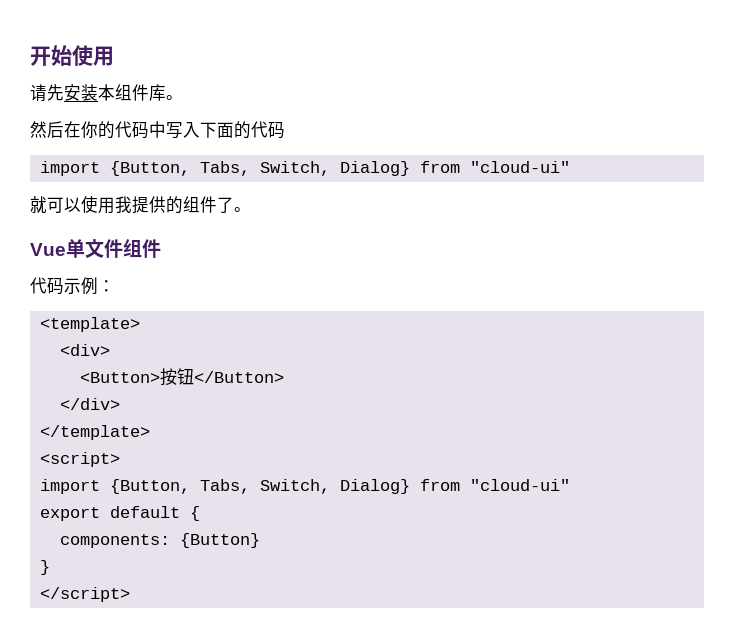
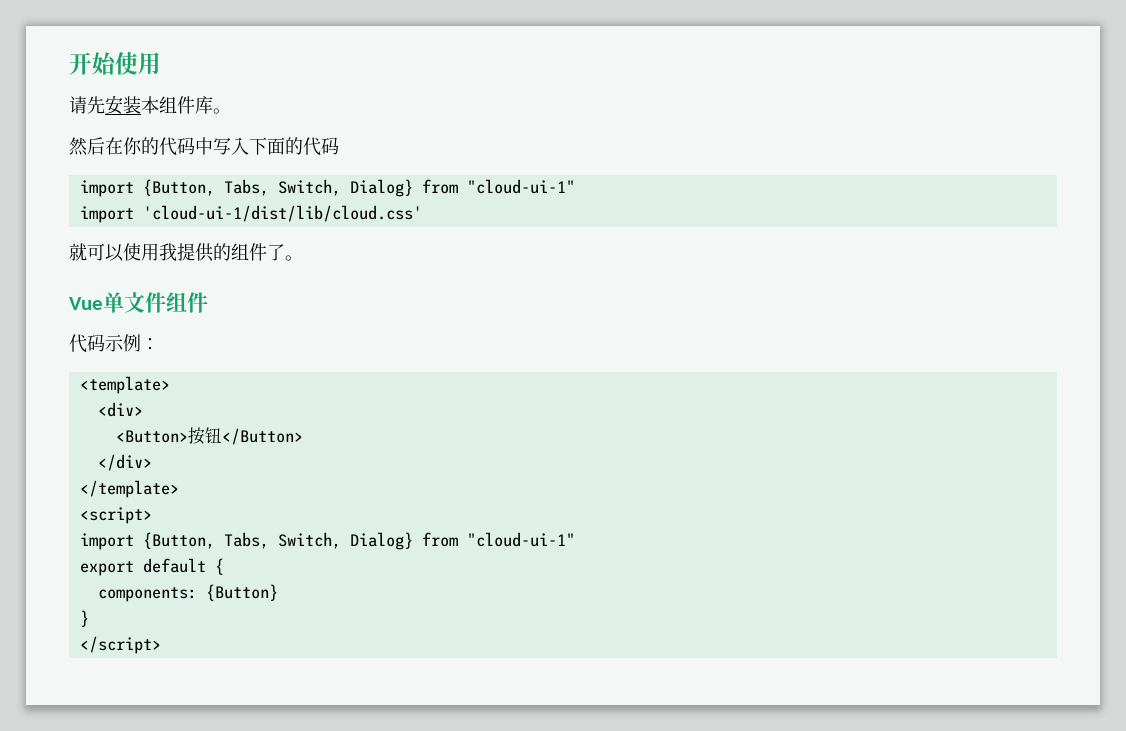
  然后在你的代码中写入下面的代码
- import {Button, Tabs, Switch, Dialog} from "cloud-ui"
+ import {Button, Tabs, Switch, Dialog} from "cloud-ui-1"
+ import 'cloud-ui-1/dist/lib/cloud.css'
  <script>
- import {Button, Tabs, Switch, Dialog} from "cloud-ui"
+ import {Button, Tabs, Switch, Dialog} from "cloud-ui-1"

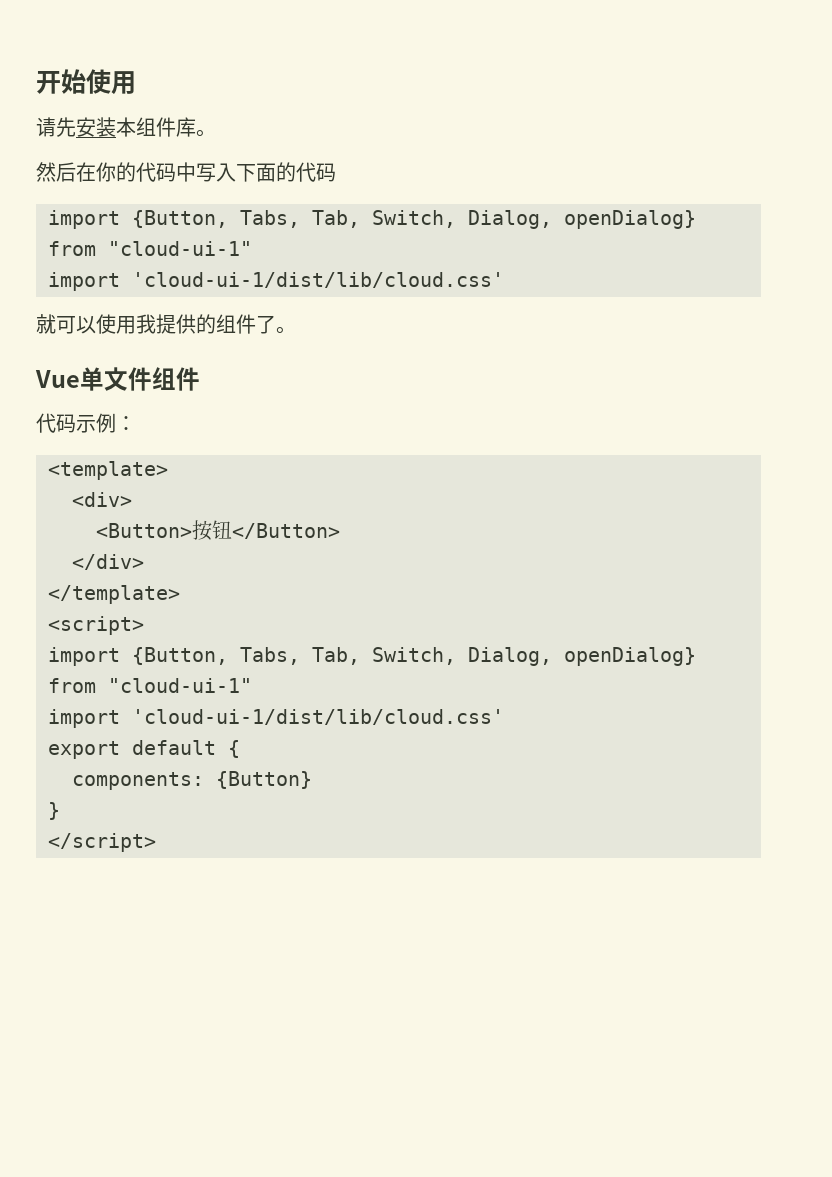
  然后在你的代码中写入下面的代码
- import {Button, Tabs, Switch, Dialog} from "cloud-ui-1"
+ import {Button, Tabs, Tab, Switch, Dialog, openDialog} from "cloud-ui-1"
  <script>
- import {Button, Tabs, Switch, Dialog} from "cloud-ui-1"
+ import {Button, Tabs, Tab, Switch, Dialog, openDialog} from "cloud-ui-1"
+ import 'cloud-ui-1/dist/lib/cloud.css'

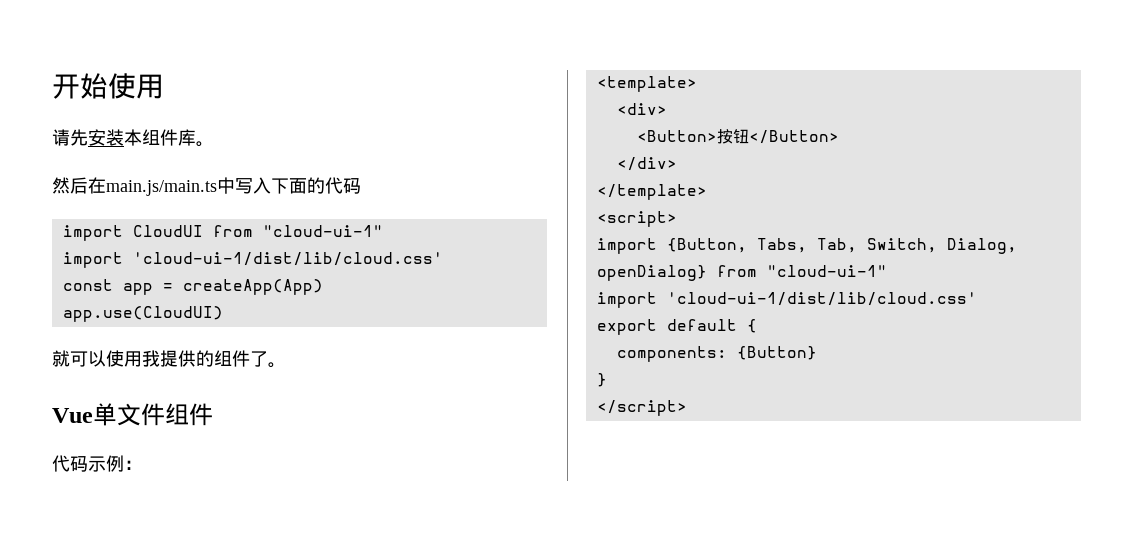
- 然后在你的代码中写入下面的代码
- import {Button, Tabs, Tab, Switch, Dialog, openDialog} from "cloud-ui-1"
+ 然后在main.js/main.ts中写入下面的代码
+ import CloudUI from "cloud-ui-1"
  import 'cloud-ui-1/dist/lib/cloud.css'
+ const app = createApp(App)
+ app.use(CloudUI)

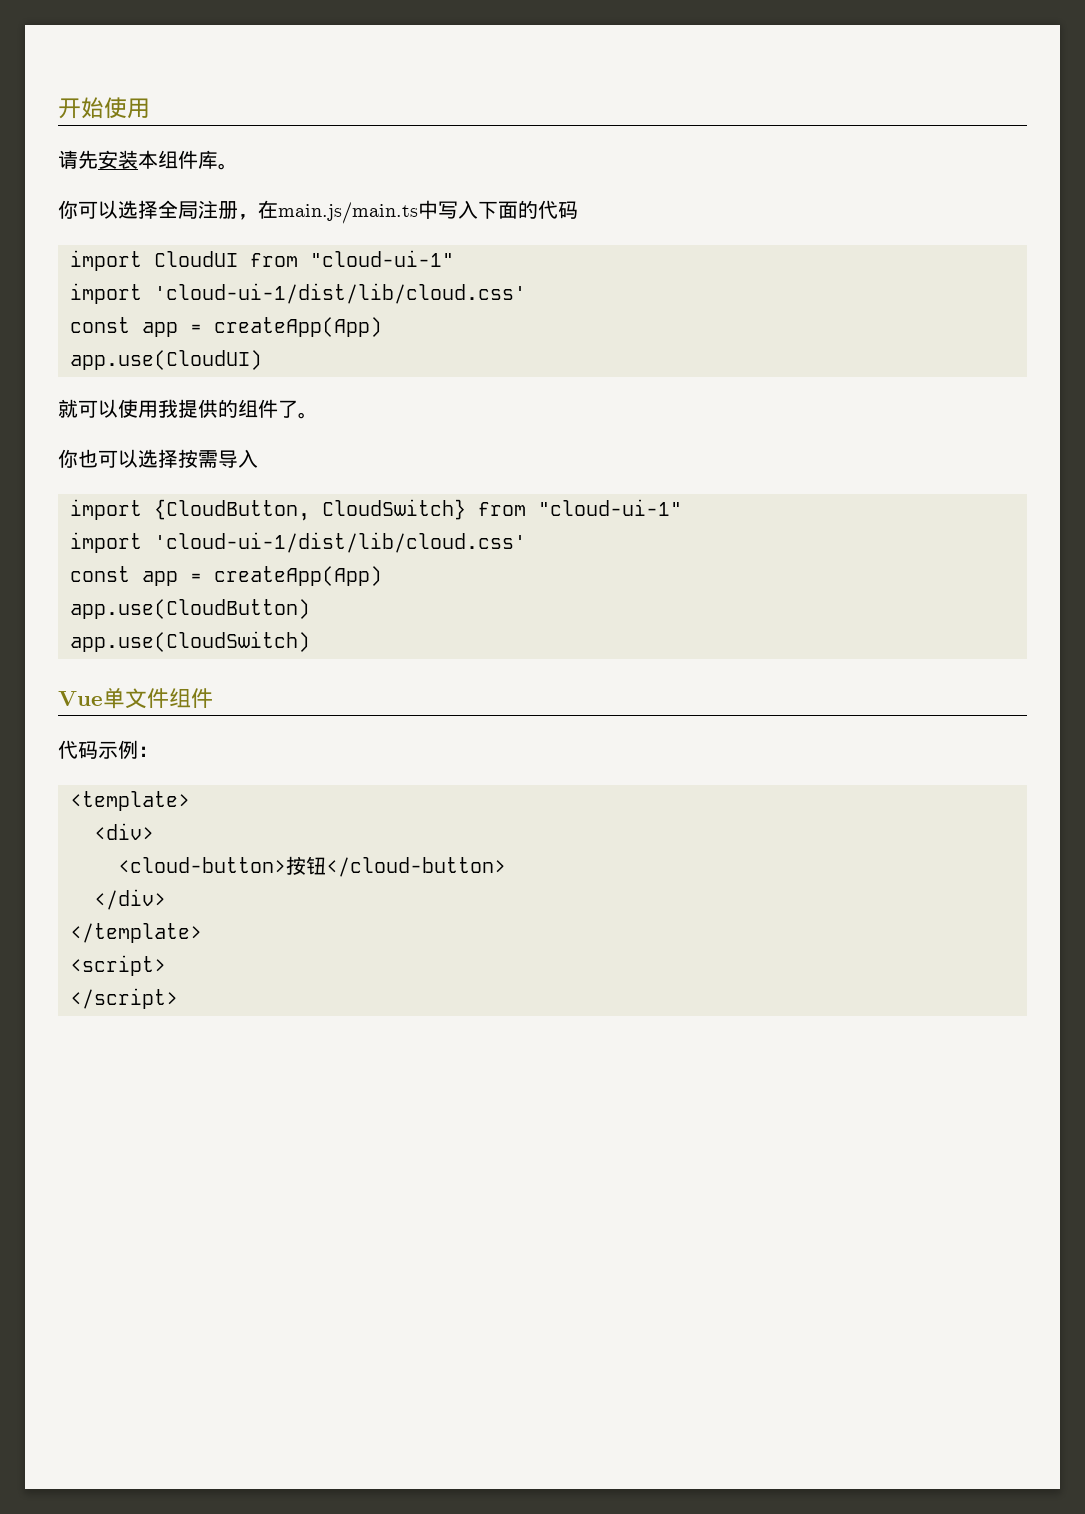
- 然后在main.js/main.ts中写入下面的代码
+ 你可以选择全局注册，在main.js/main.ts中写入下面的代码
+ 你也可以选择按需导入
+ import {CloudButton, CloudSwitch} from "cloud-ui-1"
+ import 'cloud-ui-1/dist/lib/cloud.css'
+ const app = createApp(App)
+ app.use(CloudButton)
+ app.use(CloudSwitch)
- <Button>按钮</Button>
+ <cloud-button>按钮</cloud-button>
- import {Button, Tabs, Tab, Switch, Dialog, openDialog} from "cloud-ui-1"
- import 'cloud-ui-1/dist/lib/cloud.css'
- export default {
- components: {Button}
- }

